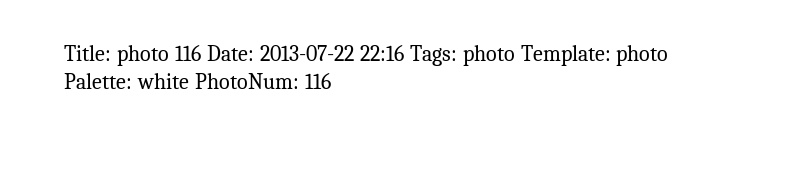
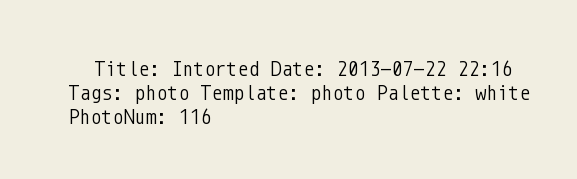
- Title: photo 116 Date: 2013-07-22 22:16 Tags: photo Template: photo Palette: white PhotoNum: 116
+ Title: Intorted Date: 2013-07-22 22:16 Tags: photo Template: photo Palette: white PhotoNum: 116

